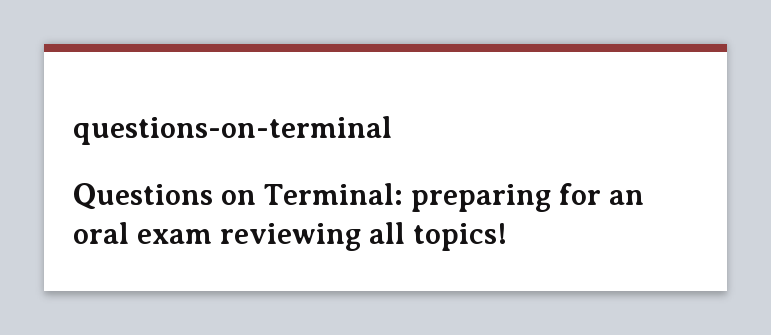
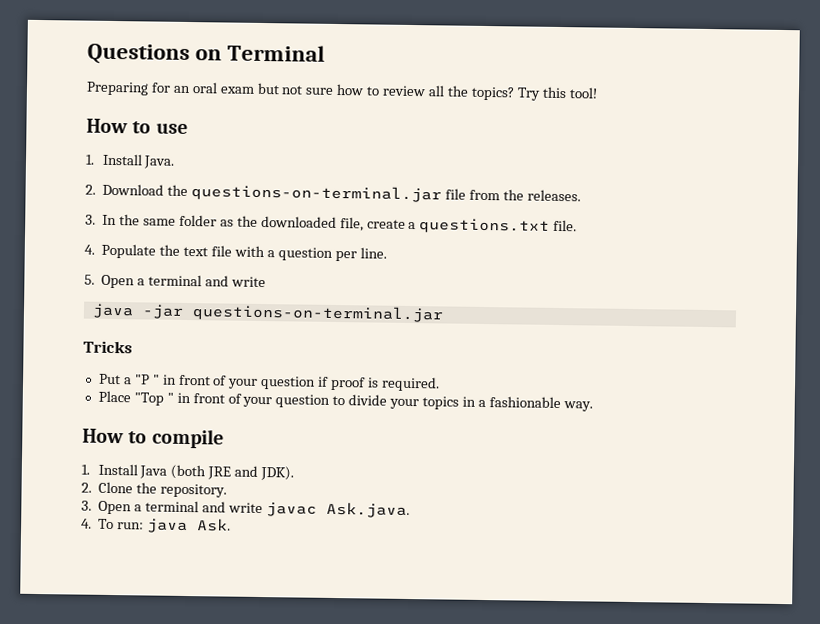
- questions-on-terminal
- Questions on Terminal: preparing for an oral exam reviewing all topics!
+ Questions on Terminal
+ Preparing for an oral exam but not sure how to review all the topics? Try this tool!
+ How to use
+ 1. Install Java.
+ 2. Download the questions-on-terminal.jar file from the releases.
+ 3. In the same folder as the downloaded file, create a questions.txt file.
+ 4. Populate the text file with a question per line.
+ 5. Open a terminal and write
+ java -jar questions-on-terminal.jar
+ Tricks
+ Put a "P " in front of your question if proof is required.
+ Place "Top " in front of your question to divide your topics in a fashionable way.
+ How to compile
+ 1. Install Java (both JRE and JDK).
+ 2. Clone the repository.
+ 3. Open a terminal and write javac Ask.java.
+ 4. To run: java Ask.

